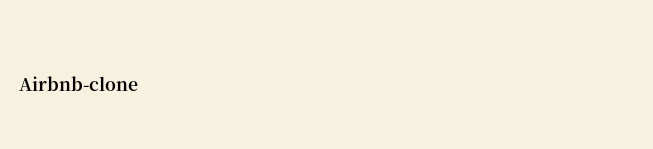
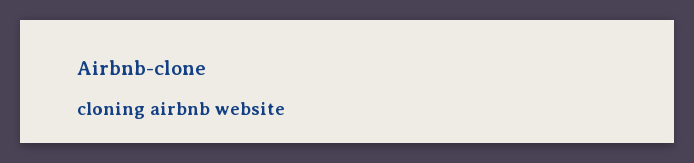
+ cloning airbnb website

